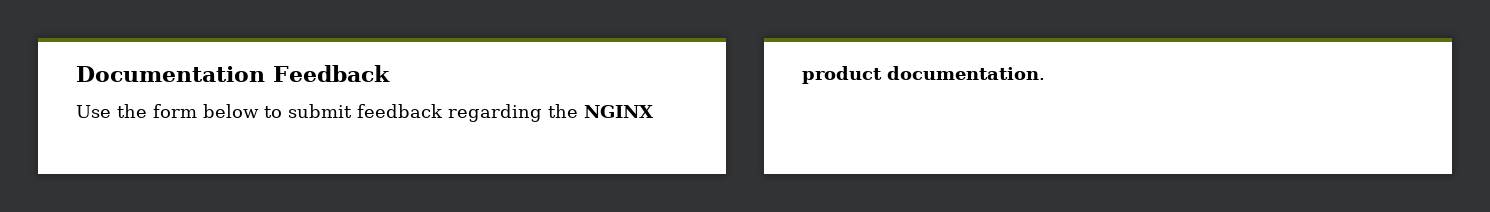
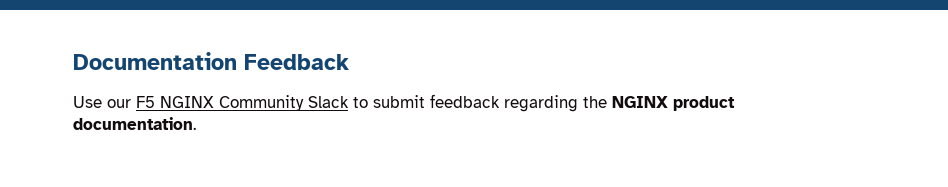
- Use the form below to submit feedback regarding the NGINX product documentation.
+ Use our F5 NGINX Community Slack to submit feedback regarding the NGINX product documentation.

